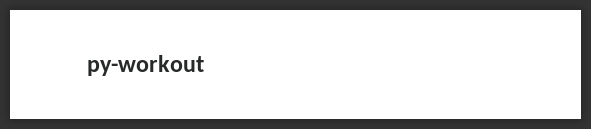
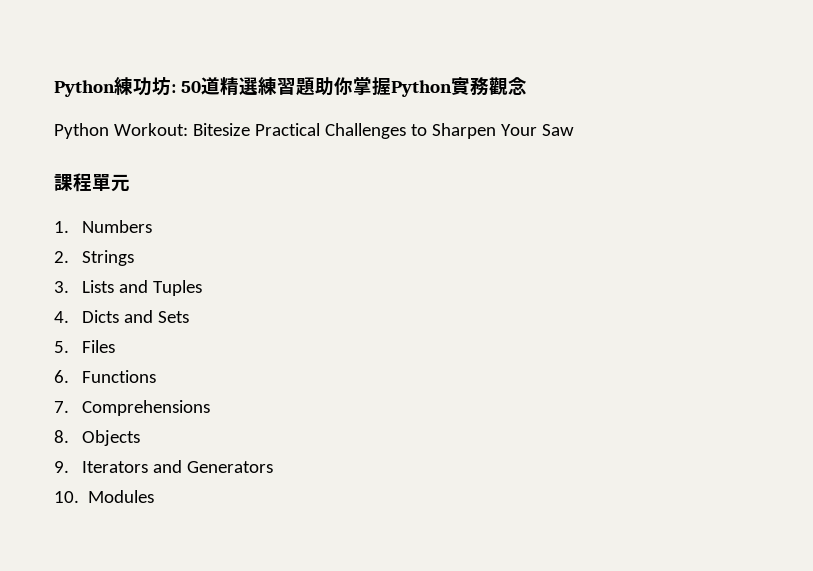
- py-workout
+ Python練功坊: 50道精選練習題助你掌握Python實務觀念
+ Python Workout: Bitesize Practical Challenges to Sharpen Your Saw
+ 課程單元
+ 1. Numbers
+ 2. Strings
+ 3. Lists and Tuples
+ 4. Dicts and Sets
+ 5. Files
+ 6. Functions
+ 7. Comprehensions
+ 8. Objects
+ 9. Iterators and Generators
+ 10. Modules

